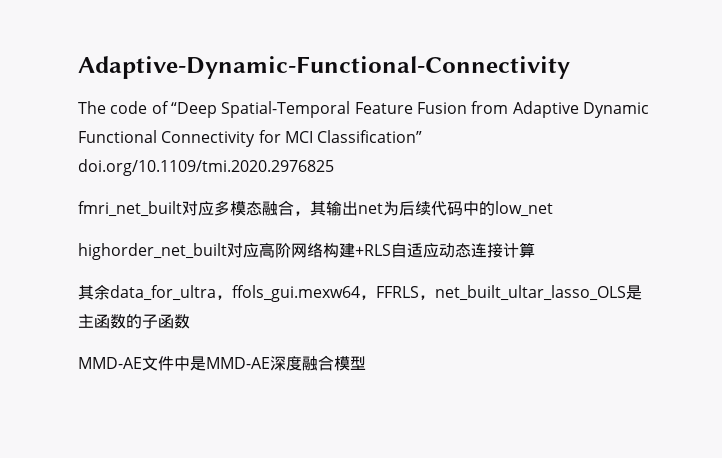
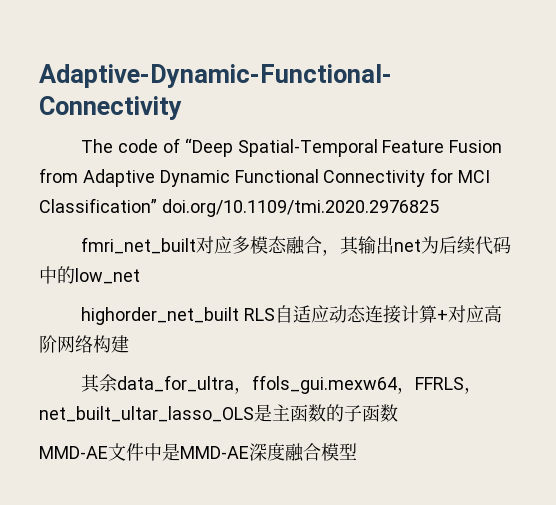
- highorder_net_built对应高阶网络构建+RLS自适应动态连接计算
+ highorder_net_built RLS自适应动态连接计算+对应高阶网络构建

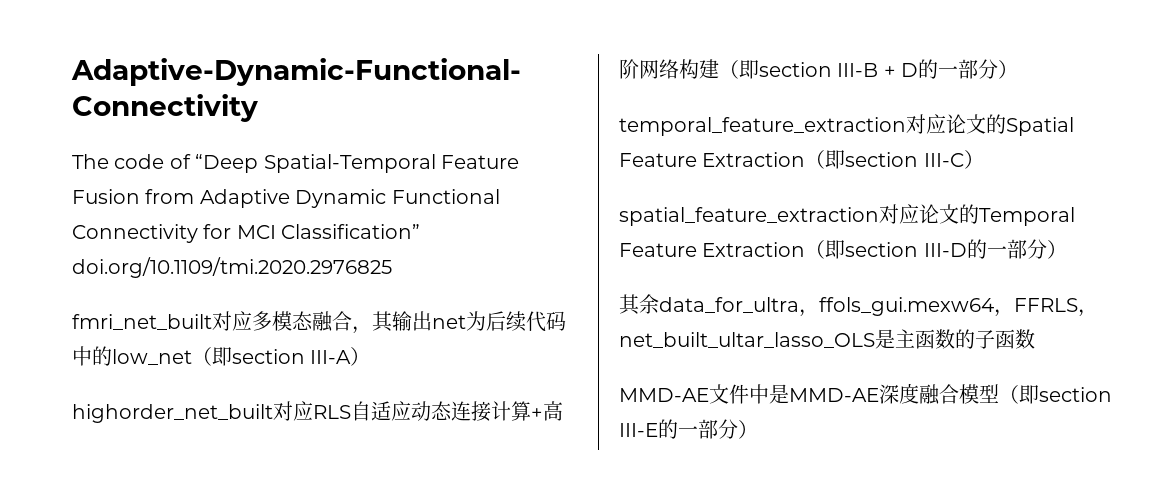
- fmri_net_built对应多模态融合，其输出net为后续代码中的low_net
+ fmri_net_built对应多模态融合，其输出net为后续代码中的low_net（即section III-A）
- highorder_net_built RLS自适应动态连接计算+对应高阶网络构建
+ highorder_net_built对应RLS自适应动态连接计算+高阶网络构建（即section III-B + D的一部分）
+ temporal_feature_extraction对应论文的Spatial Feature Extraction（即section III-C）
+ spatial_feature_extraction对应论文的Temporal Feature Extraction（即section III-D的一部分）
- MMD-AE文件中是MMD-AE深度融合模型
+ MMD-AE文件中是MMD-AE深度融合模型（即section III-E的一部分）

